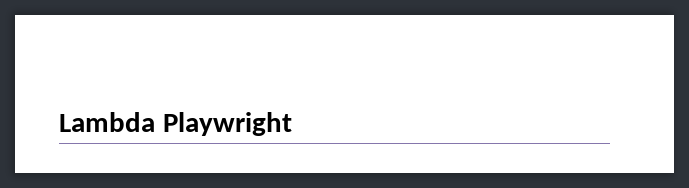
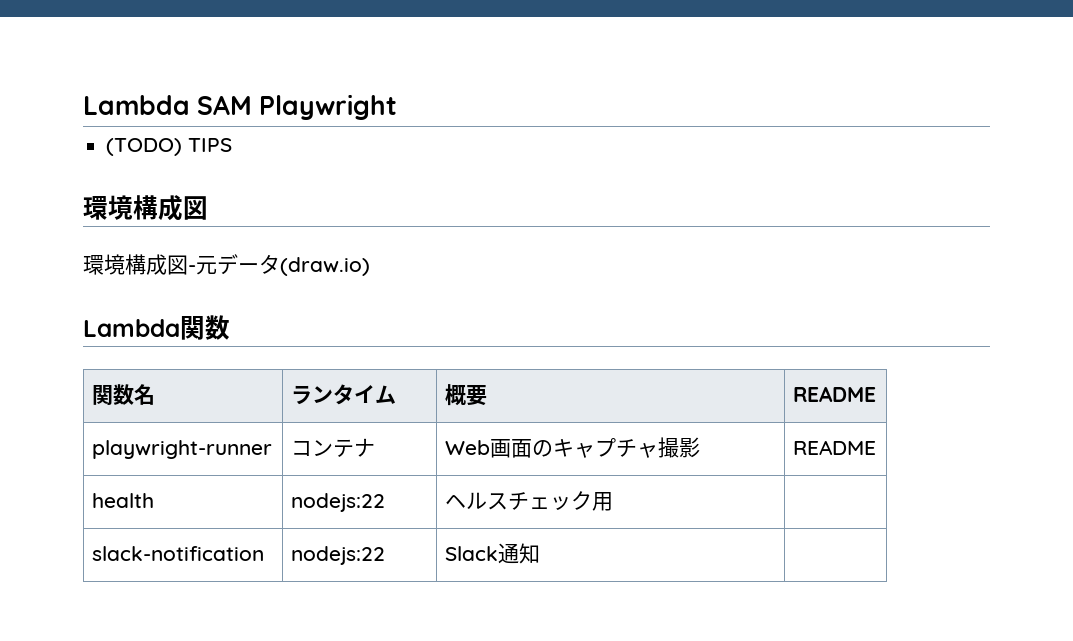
- Lambda Playwright
+ Lambda SAM Playwright
+ (TODO) TIPS
+ 環境構成図
+ 環境構成図-元データ(draw.io)
+ Lambda関数
+ 関数名 | ランタイム | 概要 | README
+ playwright-runner | コンテナ | Web画面のキャプチャ撮影 | README
+ health | nodejs:22 | ヘルスチェック用 |
+ slack-notification | nodejs:22 | Slack通知 |

